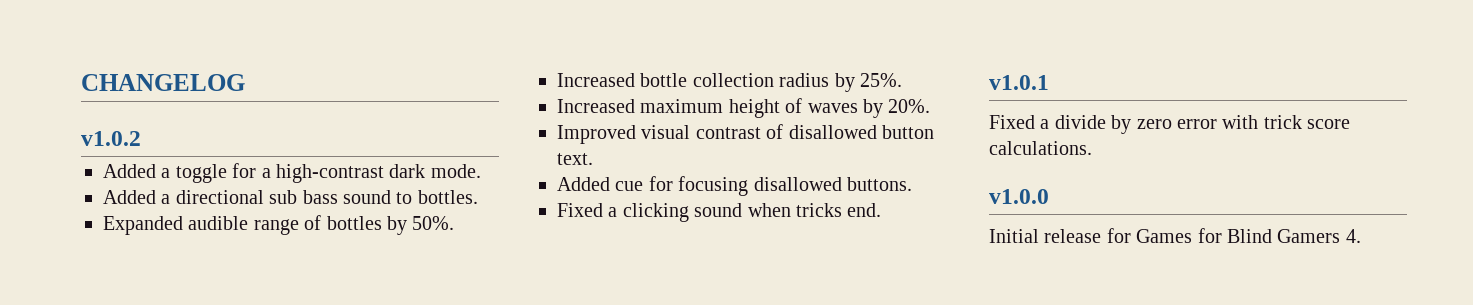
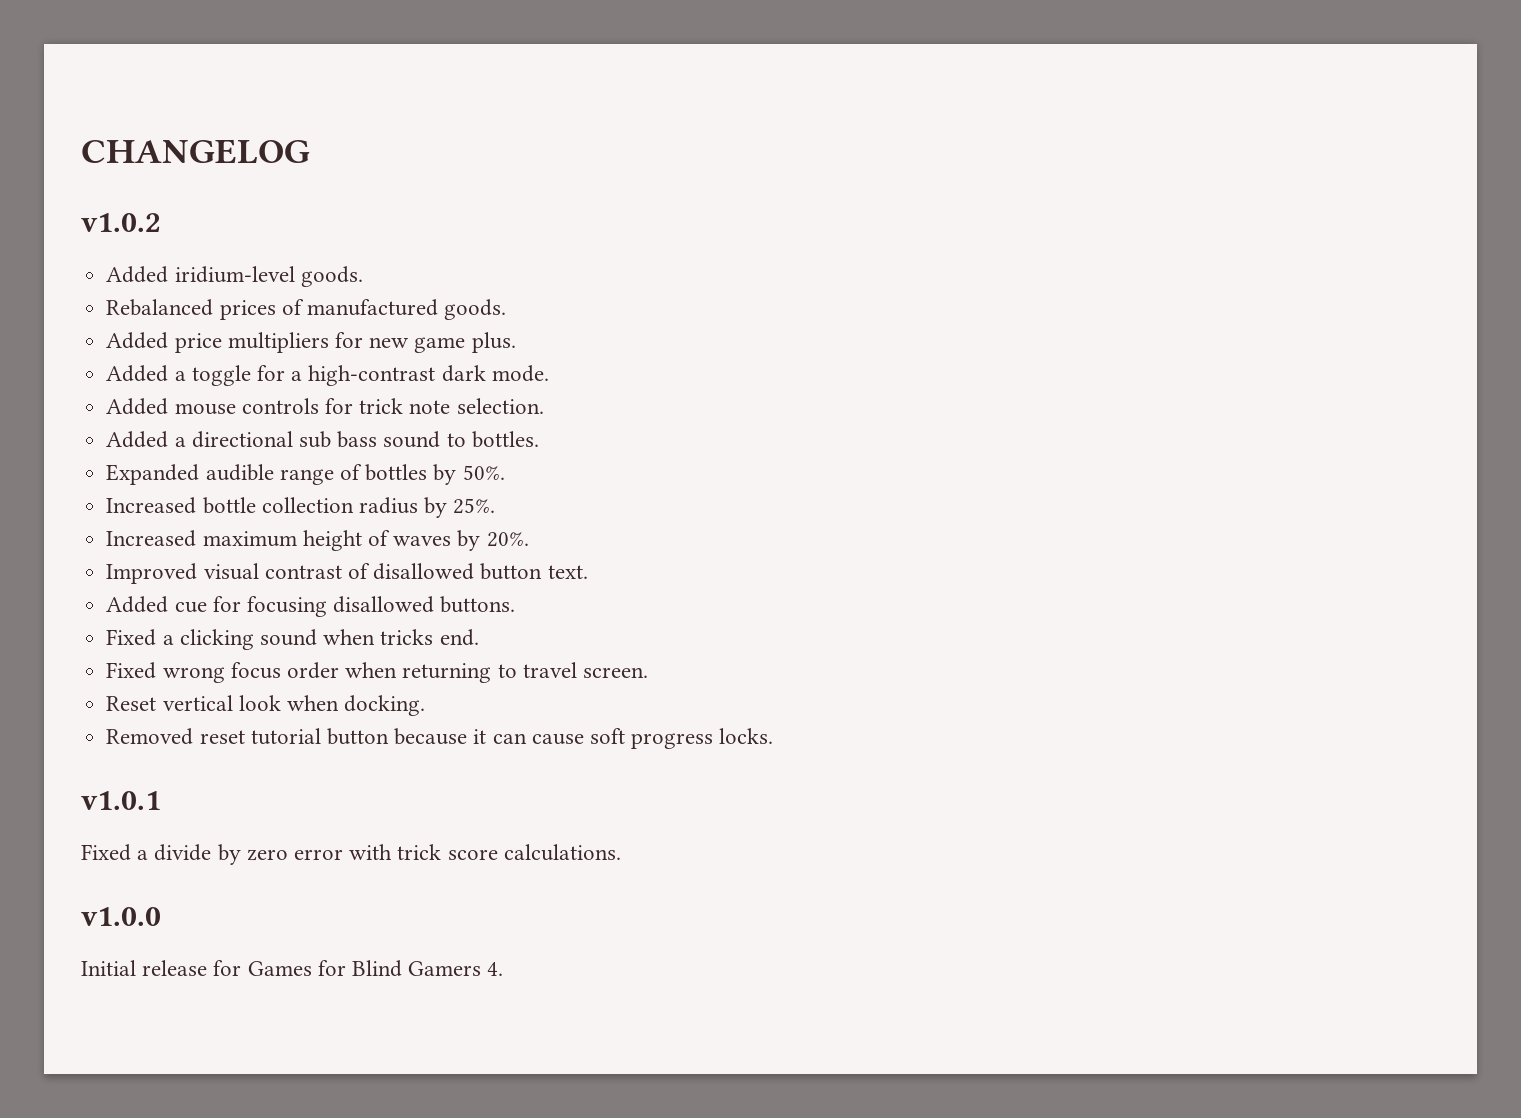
+ Added iridium-level goods.
+ Rebalanced prices of manufactured goods.
+ Added price multipliers for new game plus.
+ Added mouse controls for trick note selection.
+ Fixed wrong focus order when returning to travel screen.
+ Reset vertical look when docking.
+ Removed reset tutorial button because it can cause soft progress locks.

